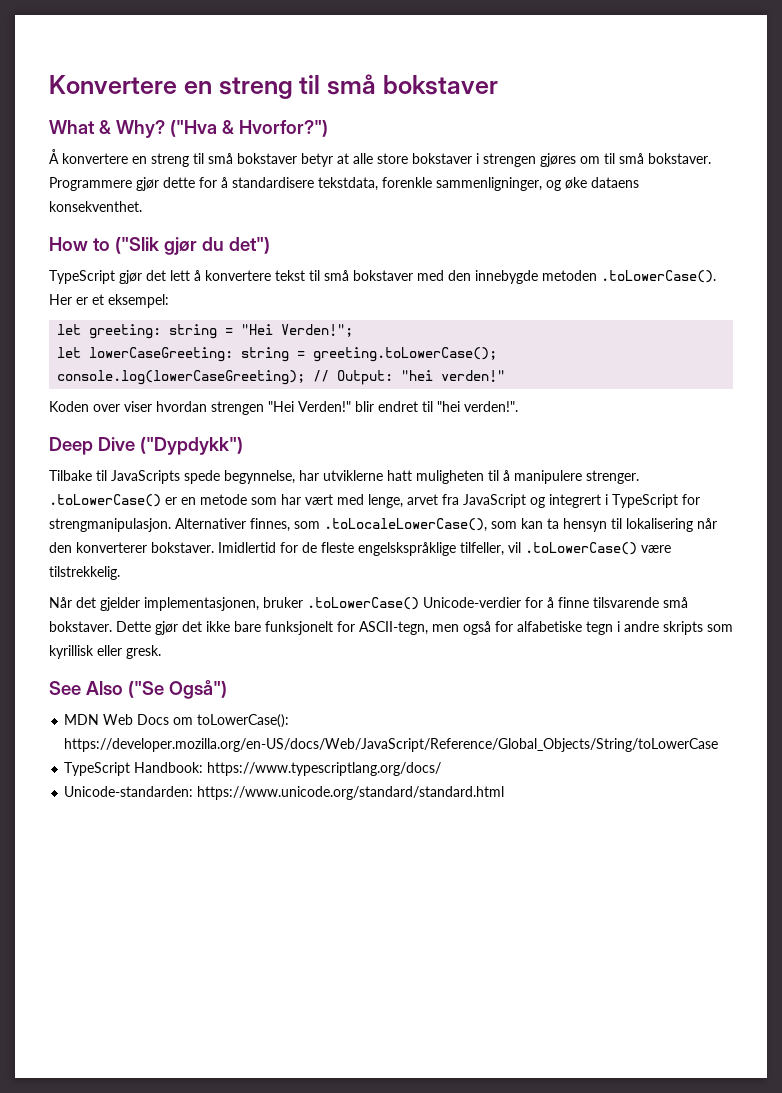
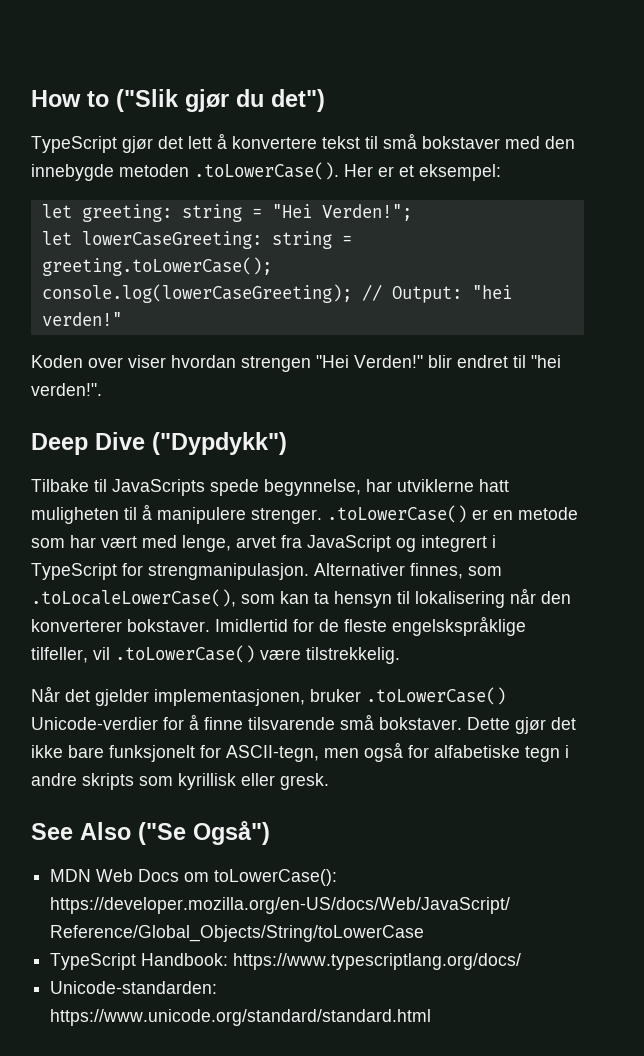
- Konvertere en streng til små bokstaver
- What & Why? ("Hva & Hvorfor?")
- Å konvertere en streng til små bokstaver betyr at alle store bokstaver i strengen gjøres om til små bokstaver. Programmere gjør dette for å standardisere tekstdata, forenkle sammenligninger, og øke dataens konsekventhet.

